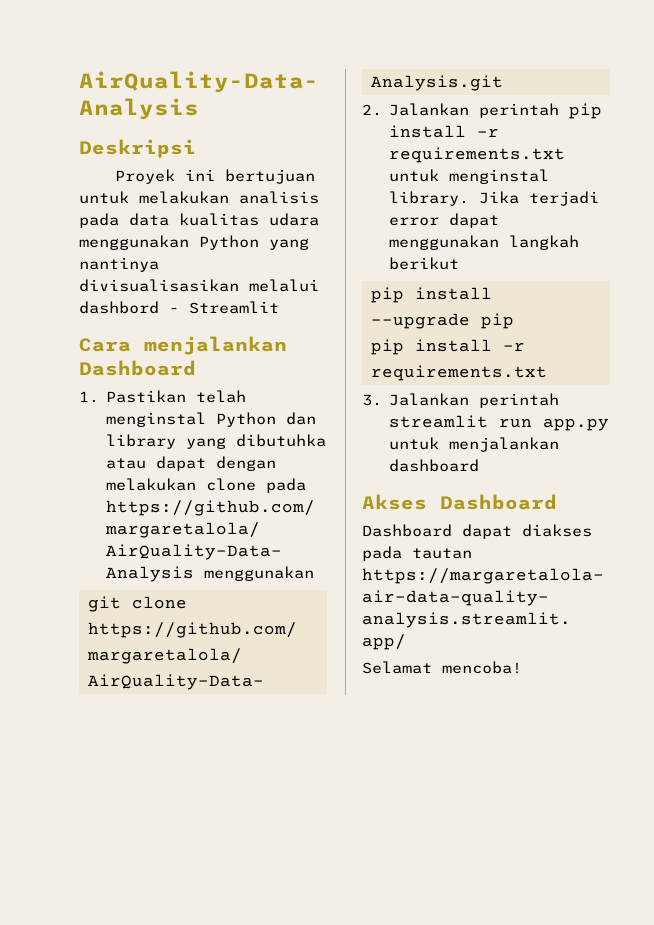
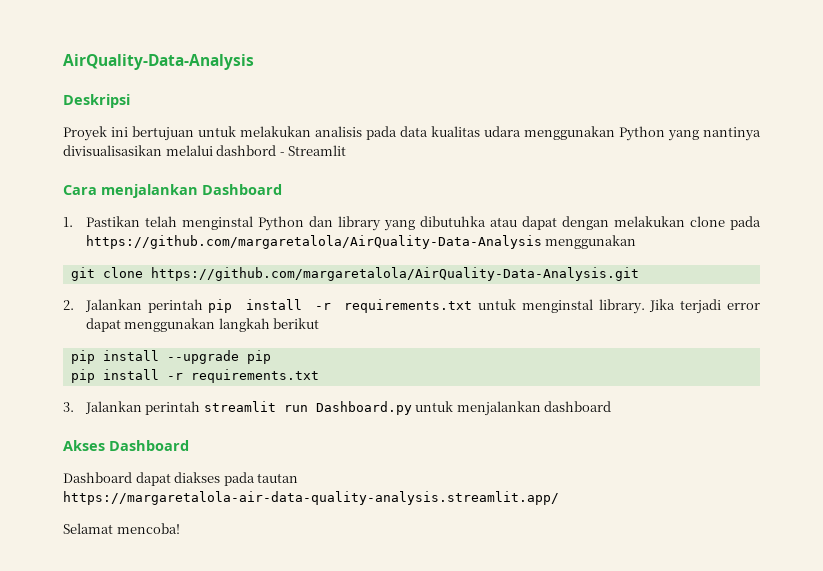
- 3. Jalankan perintah streamlit run app.py untuk menjalankan dashboard
+ 3. Jalankan perintah streamlit run Dashboard.py untuk menjalankan dashboard

